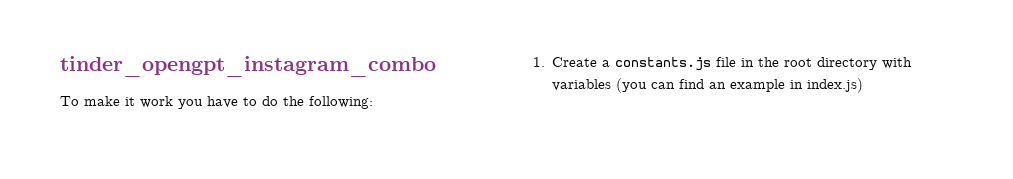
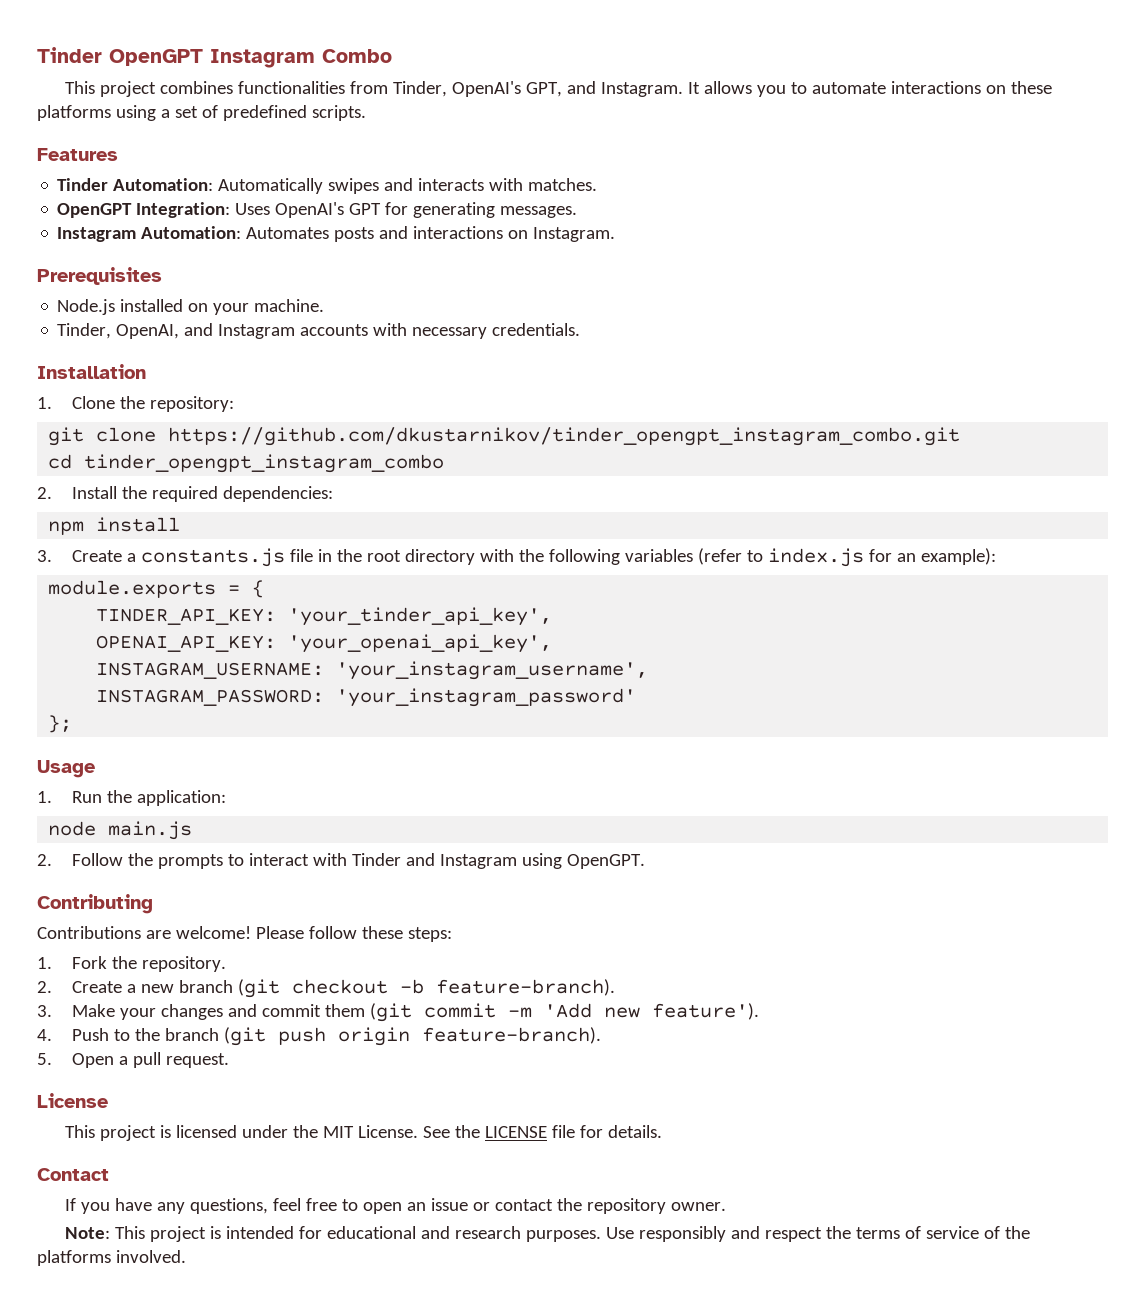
- tinder_opengpt_instagram_combo
- To make it work you have to do the following:
- 1. Create a constants.js file in the root directory with variables (you can find an example in index.js)
+ Tinder OpenGPT Instagram Combo
+ This project combines functionalities from Tinder, OpenAI's GPT, and Instagram. It allows you to automate interactions on these platforms using a set of predefined scripts.
+ Features
+ Tinder Automation: Automatically swipes and interacts with matches.
+ OpenGPT Integration: Uses OpenAI's GPT for generating messages.
+ Instagram Automation: Automates posts and interactions on Instagram.
+ Prerequisites
+ Node.js installed on your machine.
+ Tinder, OpenAI, and Instagram accounts with necessary credentials.
+ Installation
+ 1. Clone the repository:
+ git clone https://github.com/dkustarnikov/tinder_opengpt_instagram_combo.git
+ cd tinder_opengpt_instagram_combo
+ 2. Install the required dependencies:
+ npm install
+ 3. Create a constants.js file in the root directory with the following variables (refer to index.js for an example):
+ module.exports = {
+ TINDER_API_KEY: 'your_tinder_api_key',
+ OPENAI_API_KEY: 'your_openai_api_key',
+ INSTAGRAM_USERNAME: 'your_instagram_username',
+ INSTAGRAM_PASSWORD: 'your_instagram_password'
+ };
+ Usage
+ 1. Run the application:
+ node main.js
+ 2. Follow the prompts to interact with Tinder and Instagram using OpenGPT.
+ Contributing
+ Contributions are welcome! Please follow these steps:
+ 1. Fork the repository.
+ 2. Create a new branch (git checkout -b feature-branch).
+ 3. Make your changes and commit them (git commit -m 'Add new feature').
+ 4. Push to the branch (git push origin feature-branch).
+ 5. Open a pull request.
+ License
+ This project is licensed under the MIT License. See the LICENSE file for details.
+ Contact
+ If you have any questions, feel free to open an issue or contact the repository owner.
+ Note: This project is intended for educational and research purposes. Use responsibly and respect the terms of service of the platforms involved.

